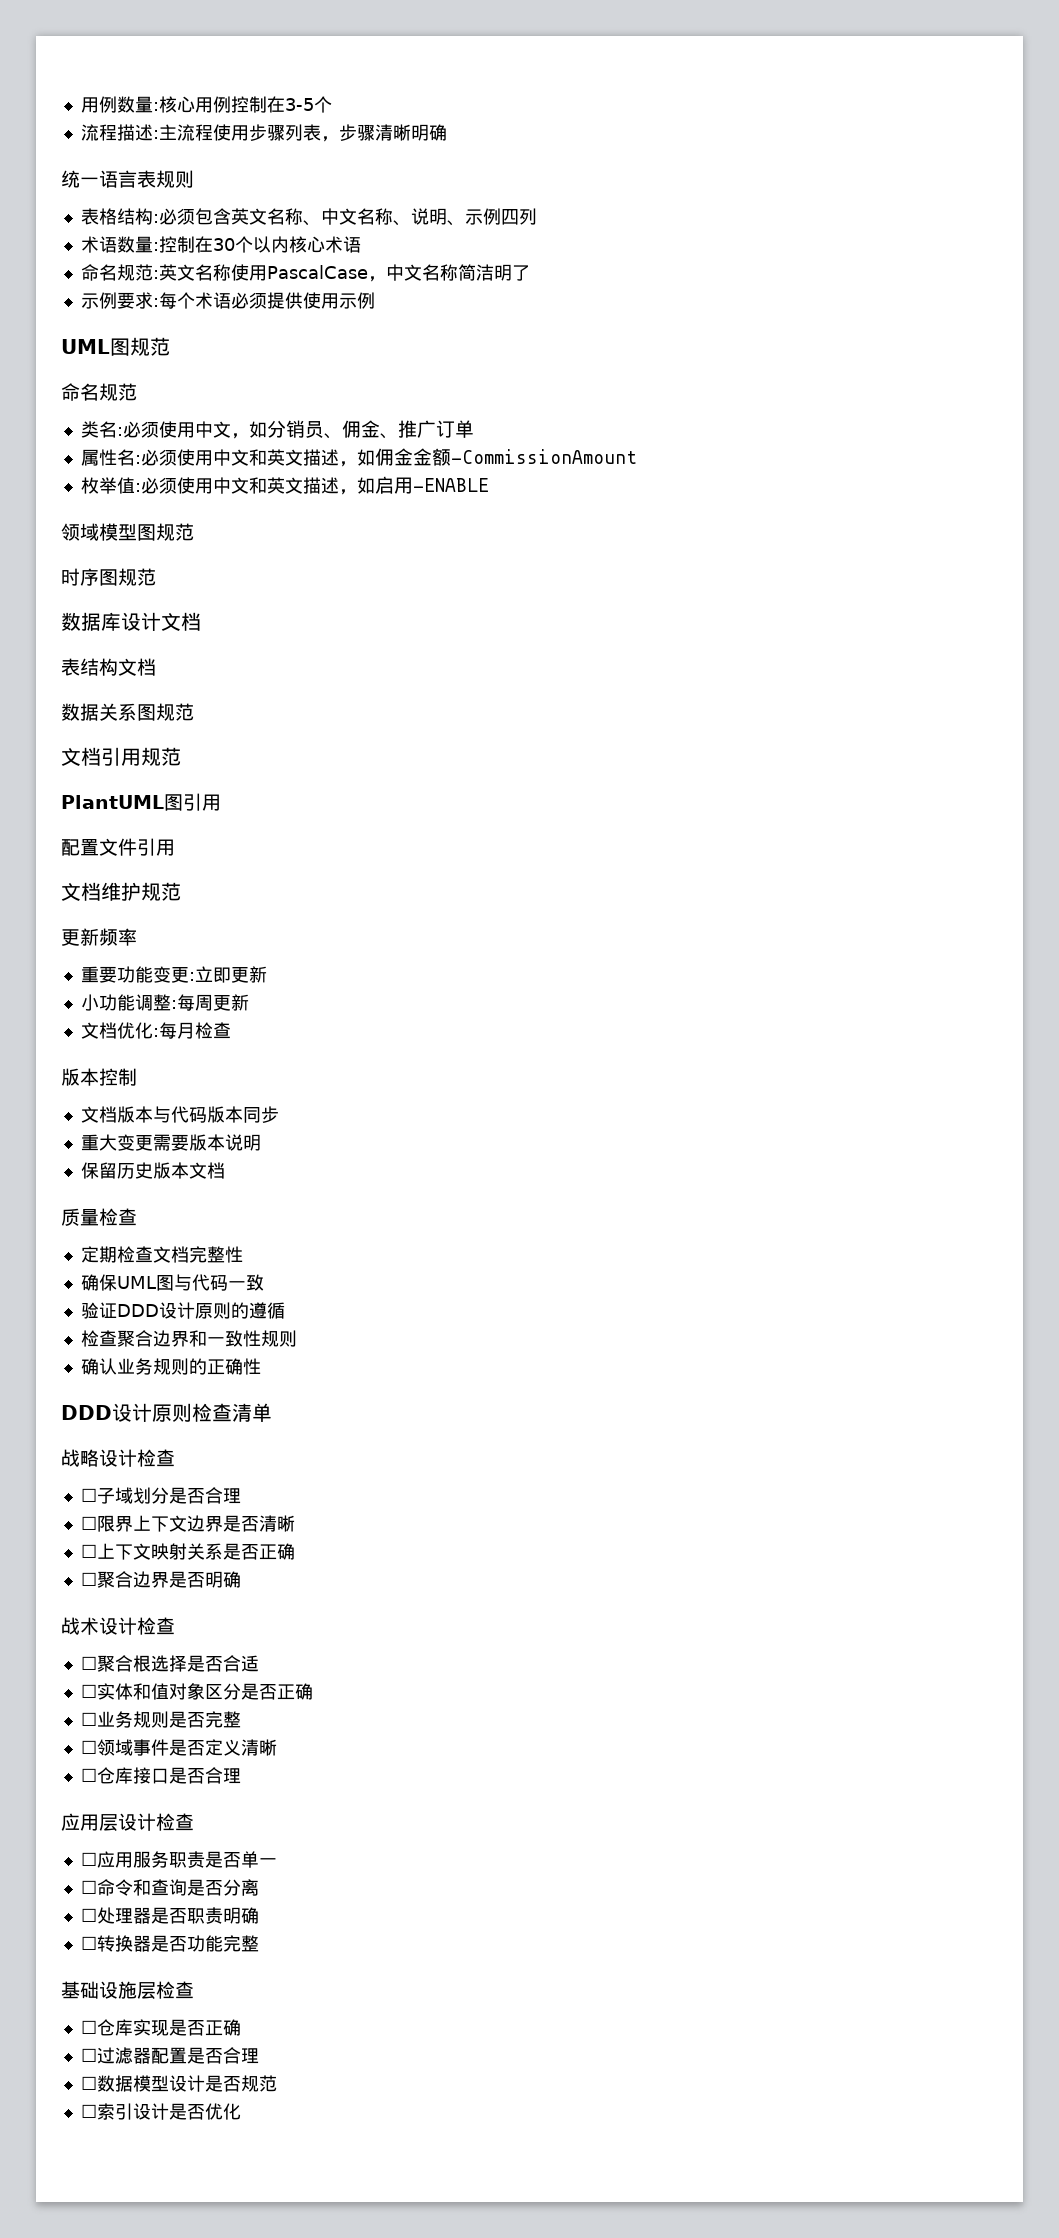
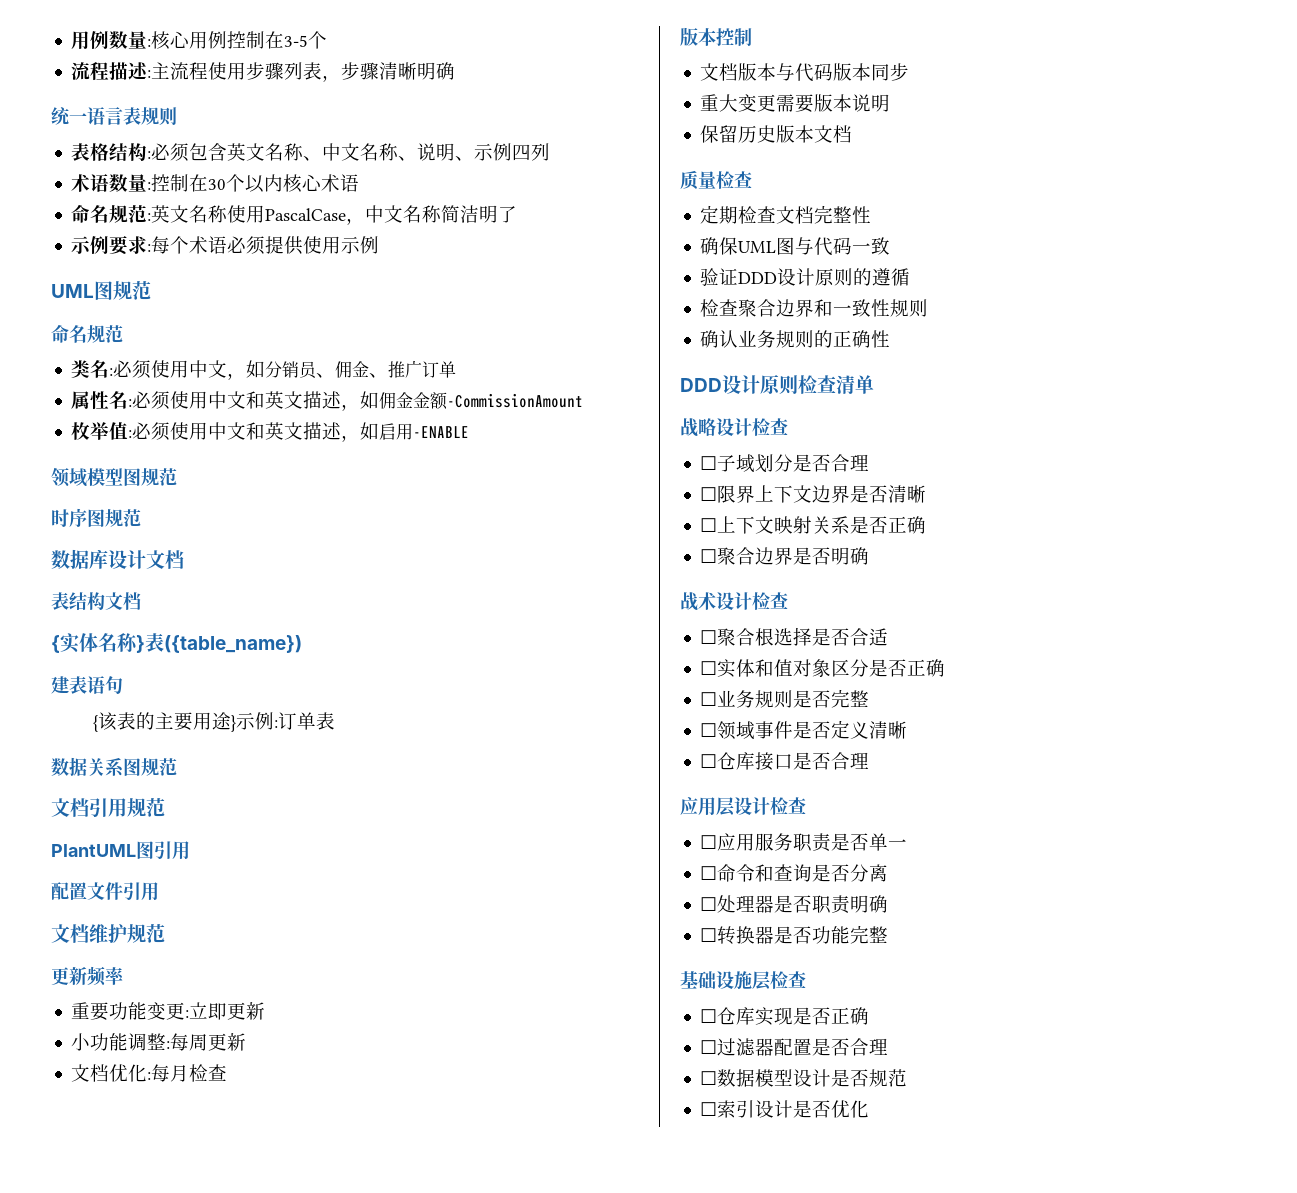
+ {实体名称}表({table_name})
+ 建表语句
+ {该表的主要用途}示例:订单表

